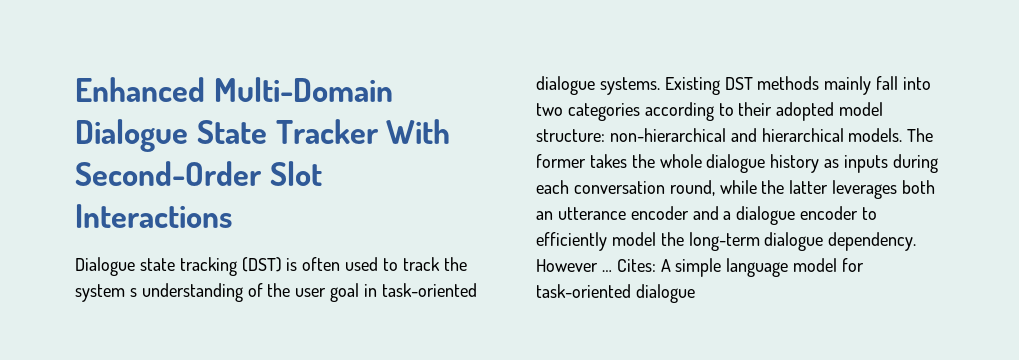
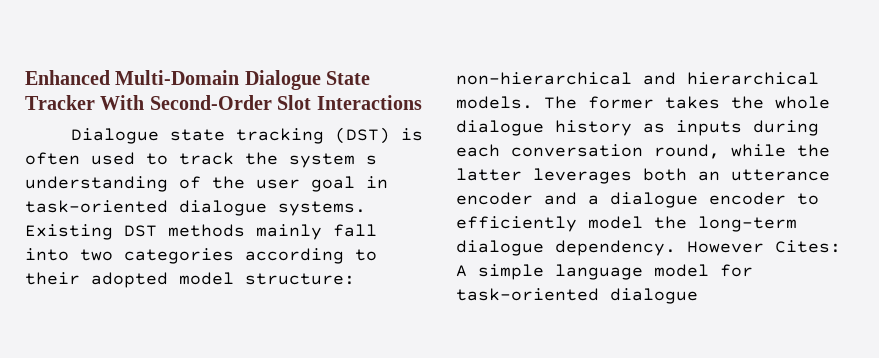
- However … Cites: A simple language model for task-oriented dialogue
+ However Cites: A simple language model for task-oriented dialogue

